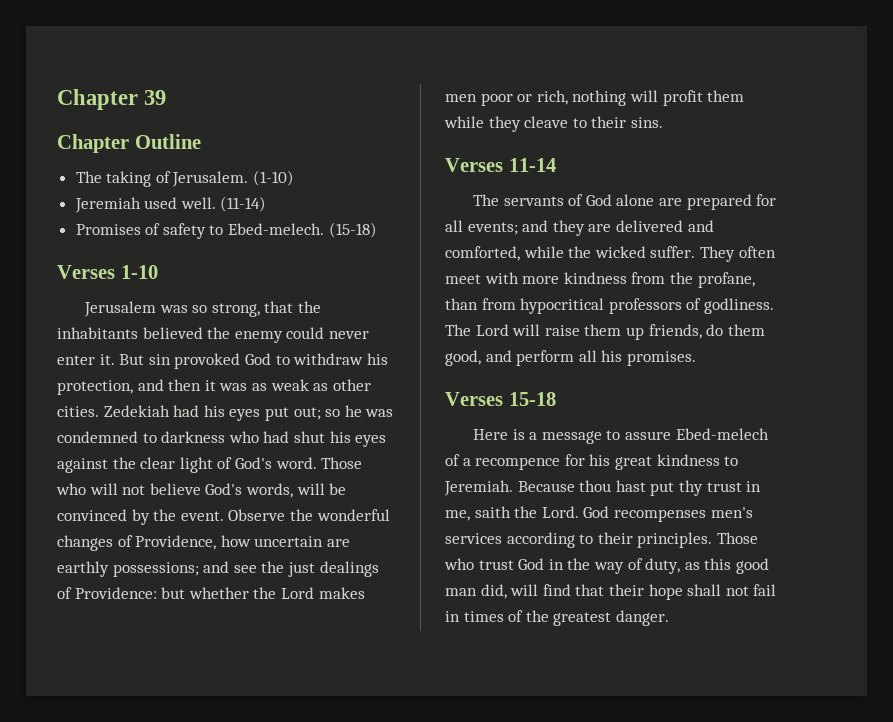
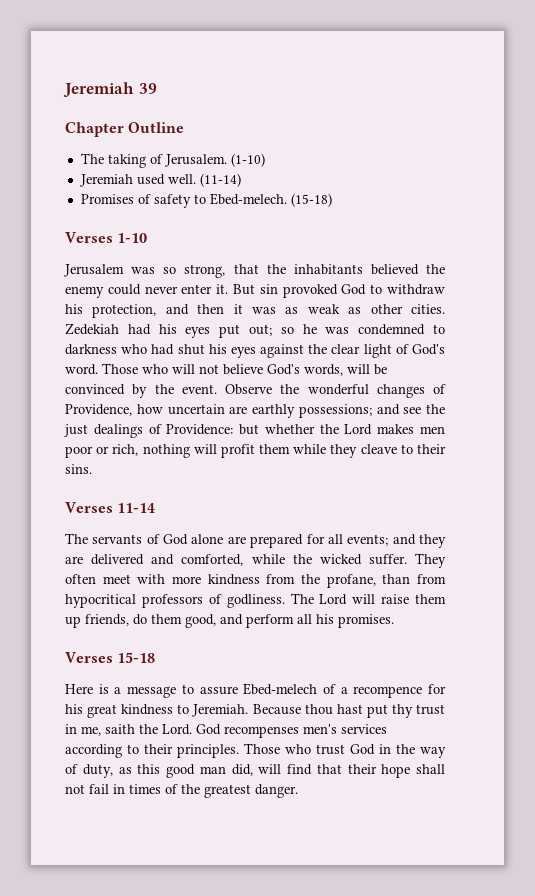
- Chapter 39
+ Jeremiah 39

